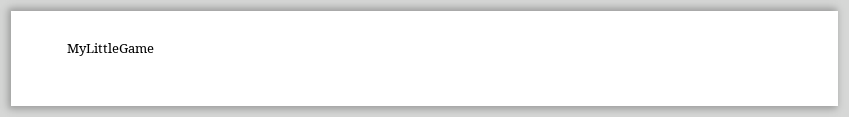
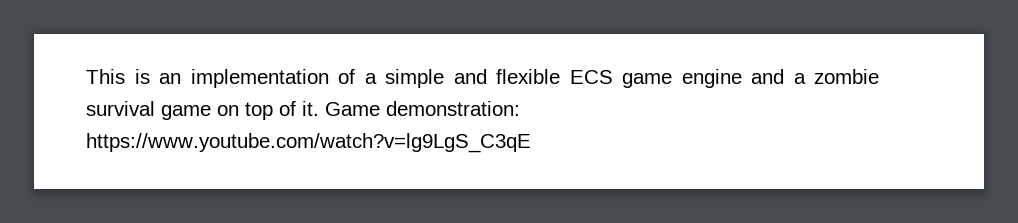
- MyLittleGame
+ This is an implementation of a simple and flexible ECS game engine and a zombie survival game on top of it. Game demonstration: https://www.youtube.com/watch?v=lg9LgS_C3qE

